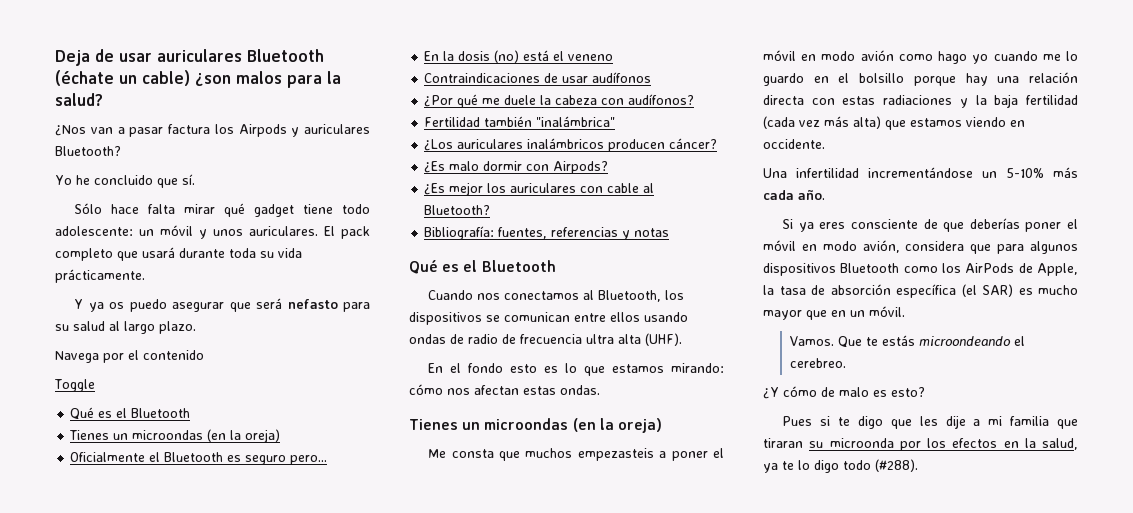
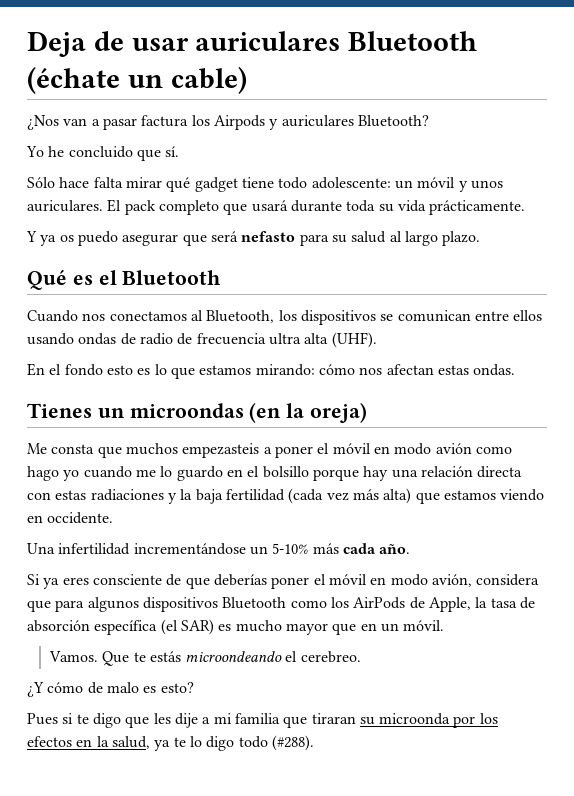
- Deja de usar auriculares Bluetooth (échate un cable) ¿son malos para la salud?
+ Deja de usar auriculares Bluetooth (échate un cable)
- Navega por el contenido
- Toggle
- Qué es el Bluetooth
- Tienes un microondas (en la oreja)
- Oficialmente el Bluetooth es seguro pero...
- En la dosis (no) está el veneno
- Contraindicaciones de usar audífonos
- ¿Por qué me duele la cabeza con audífonos?
- Fertilidad también "inalámbrica"
- ¿Los auriculares inalámbricos producen cáncer?
- ¿Es malo dormir con Airpods?
- ¿Es mejor los auriculares con cable al Bluetooth?
- Bibliografía: fuentes, referencias y notas

